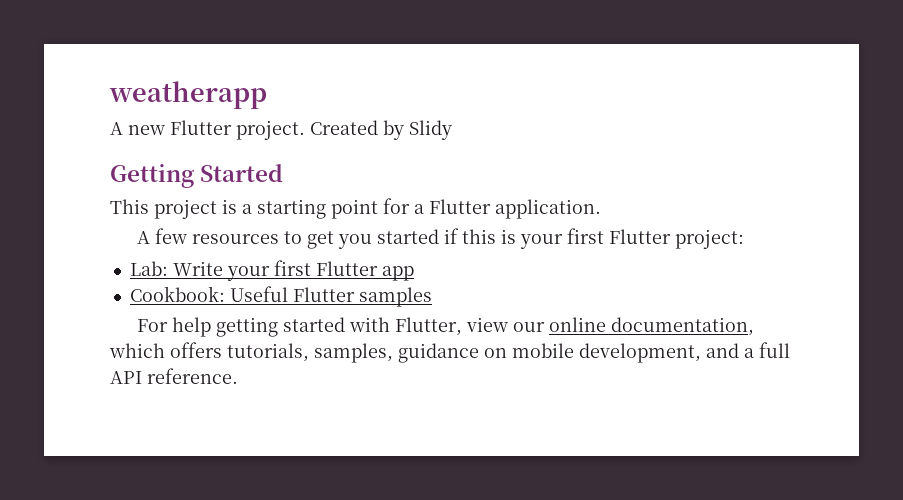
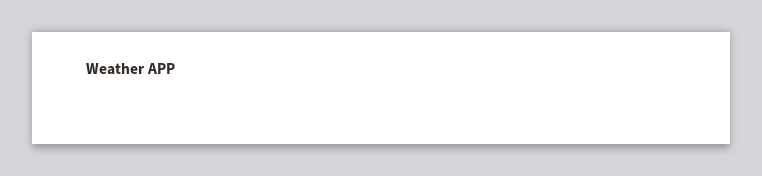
- weatherapp
- A new Flutter project. Created by Slidy
- Getting Started
- This project is a starting point for a Flutter application.
- A few resources to get you started if this is your first Flutter project:
- Lab: Write your first Flutter app
- Cookbook: Useful Flutter samples
- For help getting started with Flutter, view our online documentation, which offers tutorials, samples, guidance on mobile development, and a full API reference.
+ Weather APP

